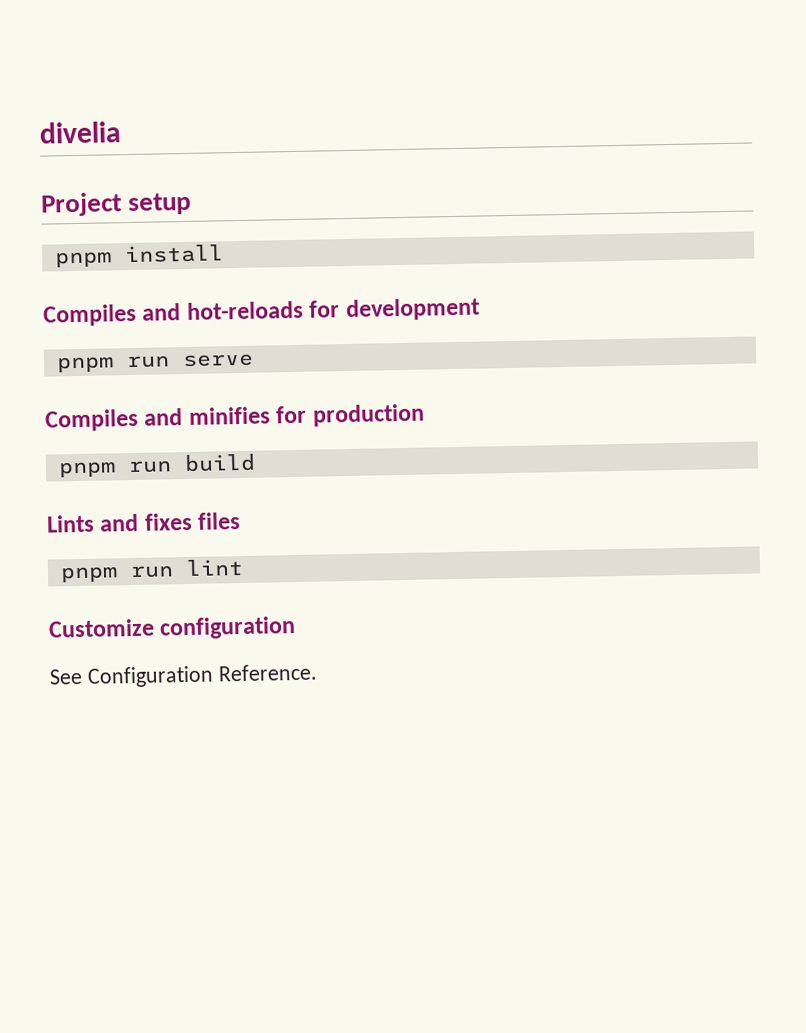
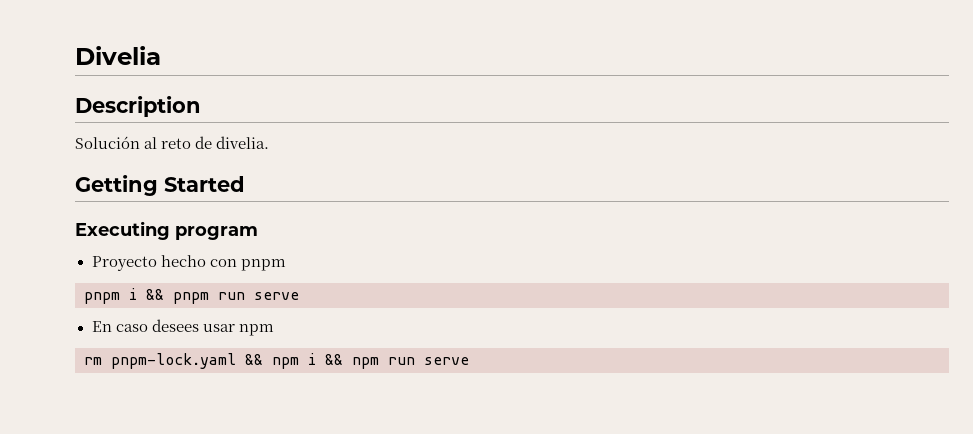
- divelia
- Project setup
- pnpm install
- Compiles and hot-reloads for development
- pnpm run serve
- Compiles and minifies for production
- pnpm run build
- Lints and fixes files
- pnpm run lint
- Customize configuration
- See Configuration Reference.
+ Divelia
+ Description
+ Solución al reto de divelia.
+ Getting Started
+ Executing program
+ Proyecto hecho con pnpm
+ pnpm i && pnpm run serve
+ En caso desees usar npm
+ rm pnpm-lock.yaml && npm i && npm run serve

